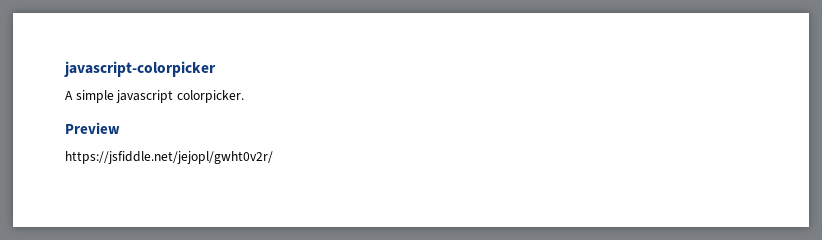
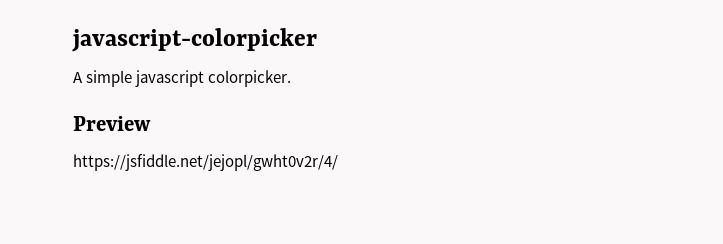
- https://jsfiddle.net/jejopl/gwht0v2r/
+ https://jsfiddle.net/jejopl/gwht0v2r/4/

